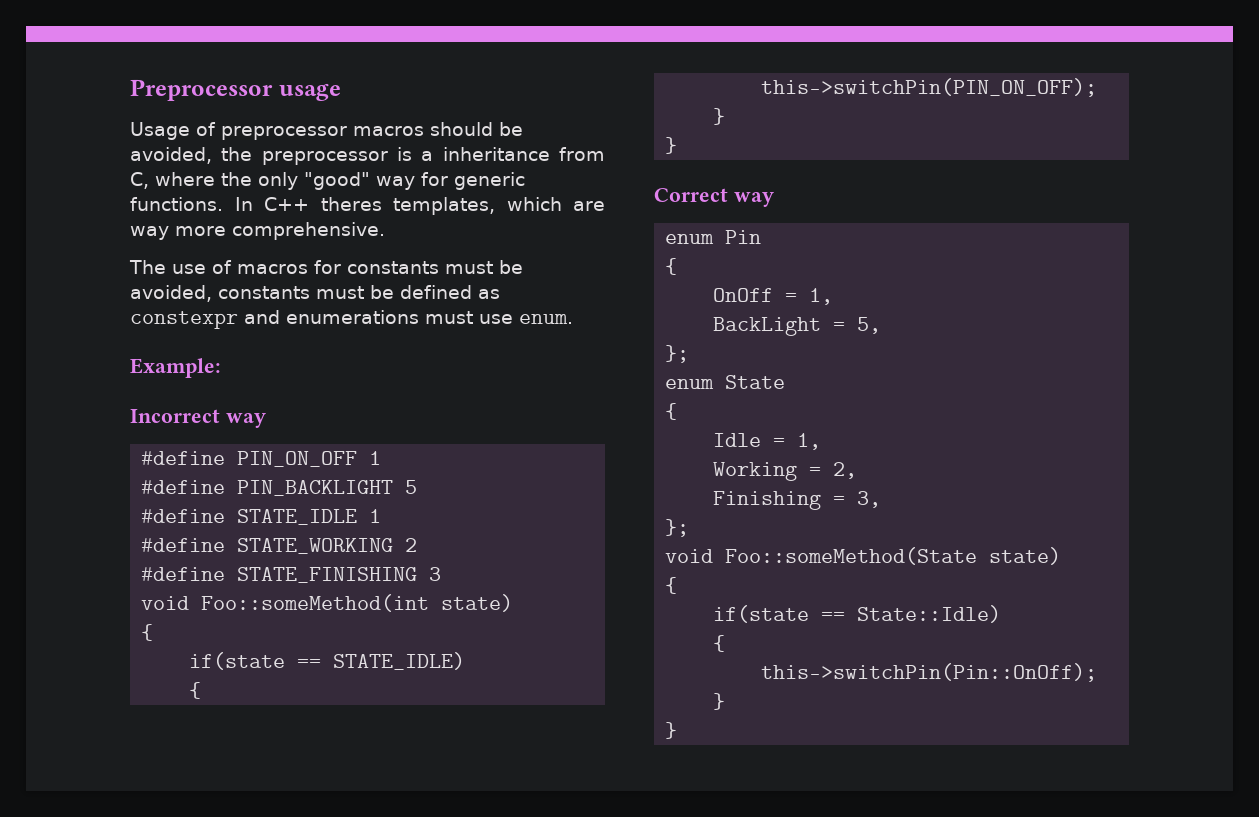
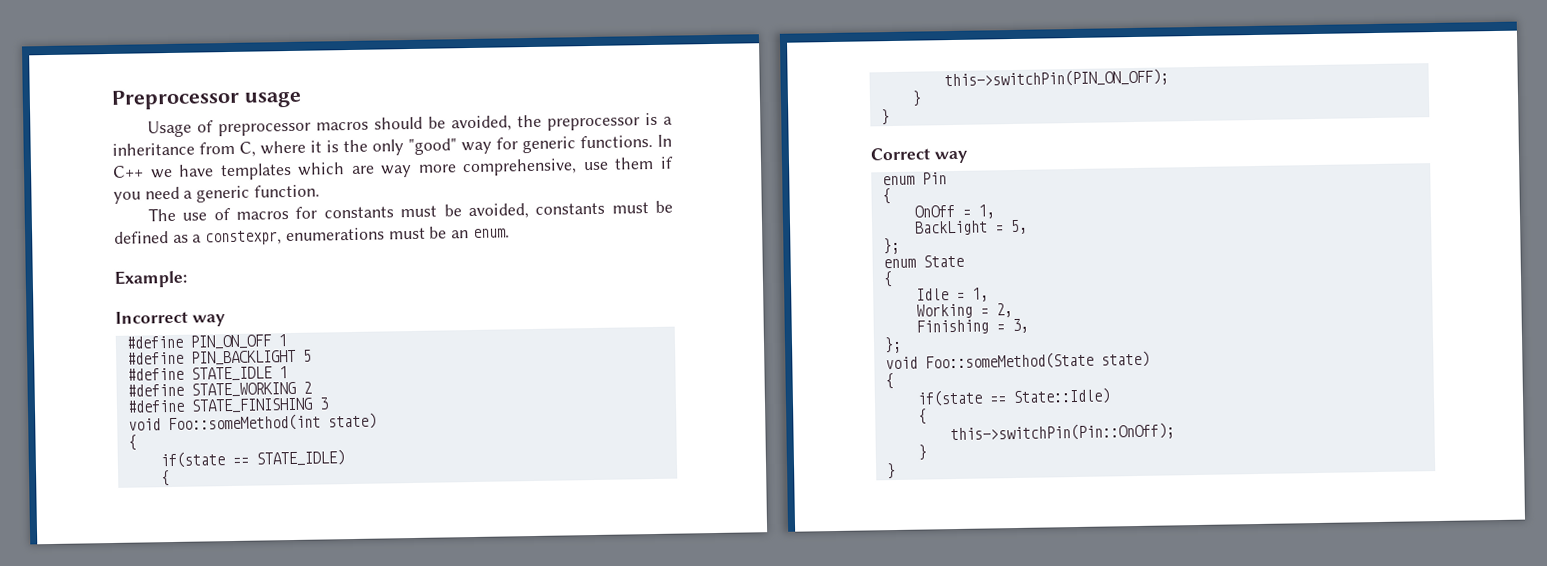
- Usage of preprocessor macros should be avoided, the preprocessor is a inheritance from C, where the only "good" way for generic functions.
+ Usage of preprocessor macros should be avoided, the preprocessor is a inheritance from C, where it is the only "good" way for generic functions.
- In C++ theres templates, which are way more comprehensive.
+ In C++ we have templates which are way more comprehensive, use them if you need a generic function.
- The use of macros for constants must be avoided, constants must be defined as constexpr and enumerations must use enum.
+ The use of macros for constants must be avoided, constants must be defined as a constexpr, enumerations must be an enum.

